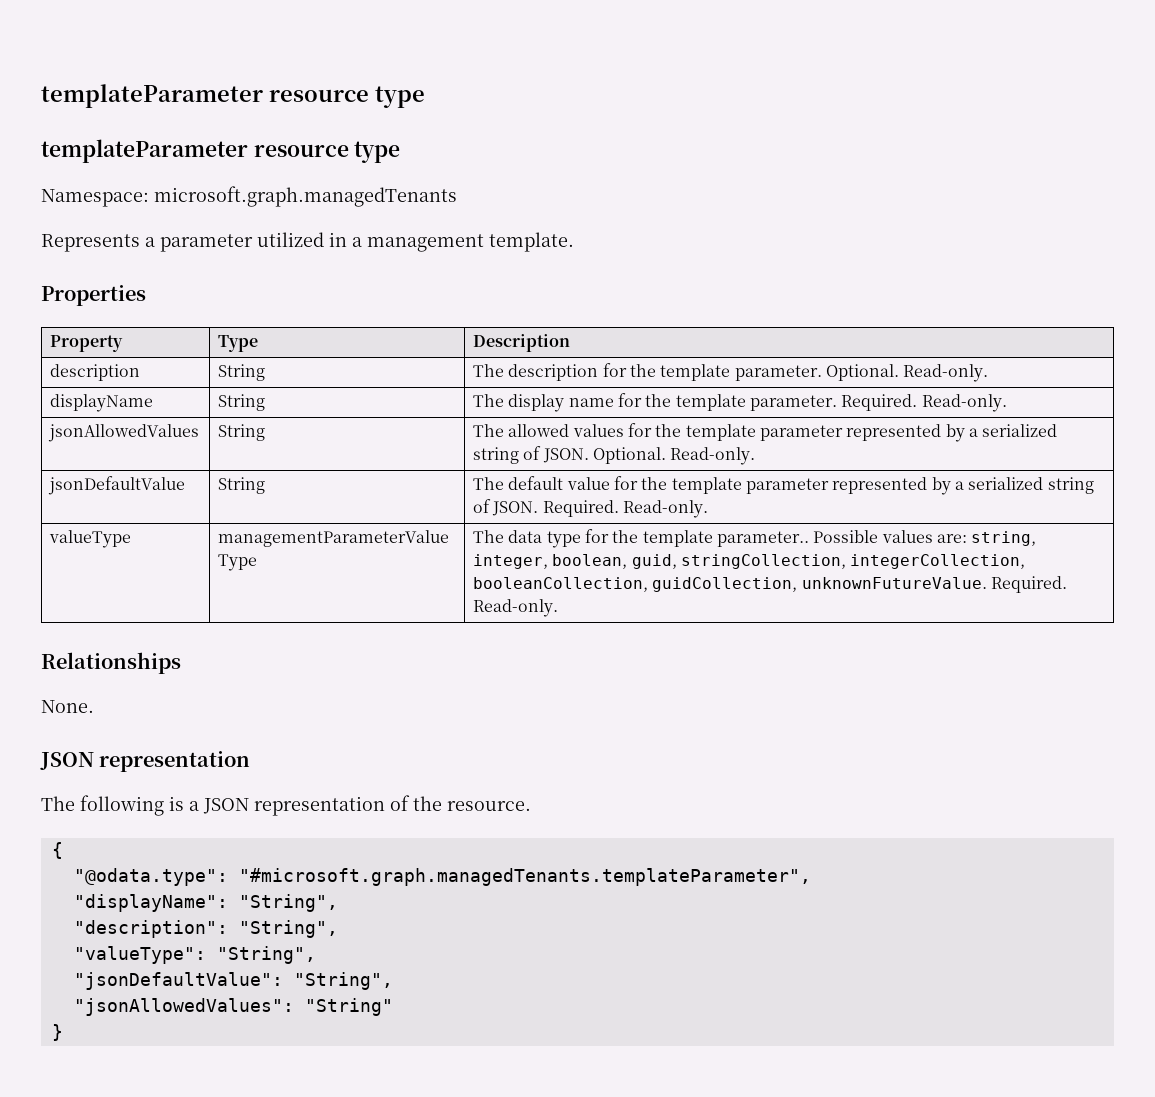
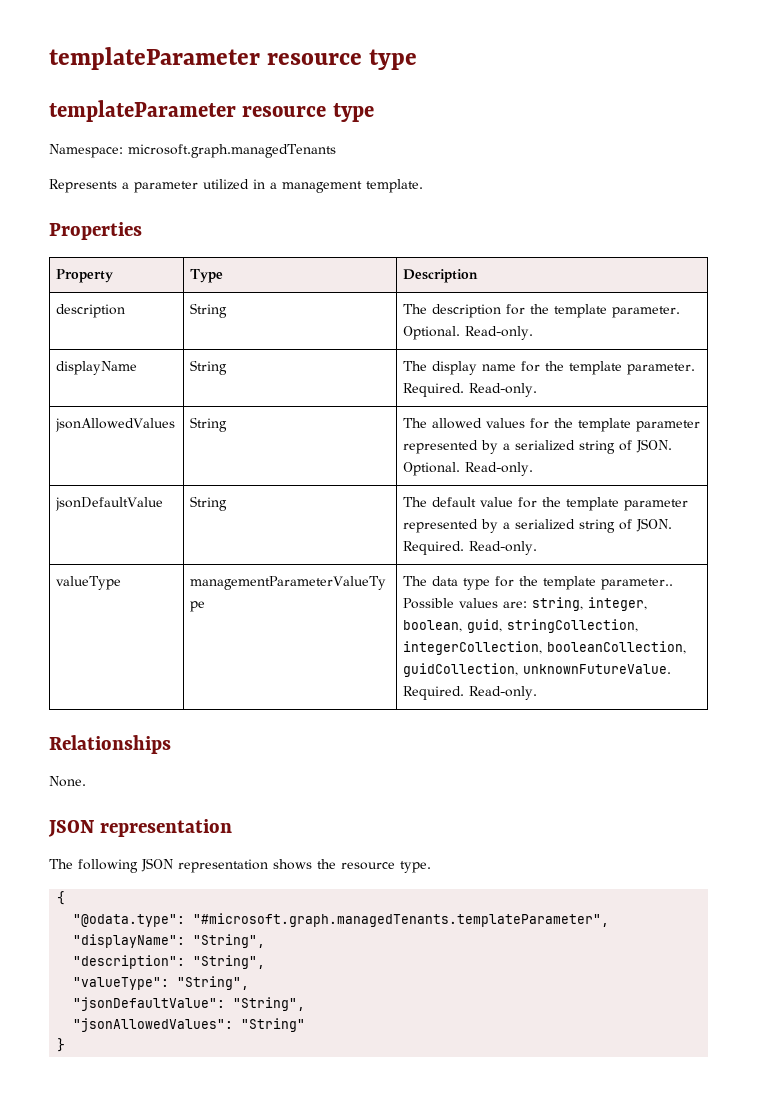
- The following is a JSON representation of the resource.
+ The following JSON representation shows the resource type.

